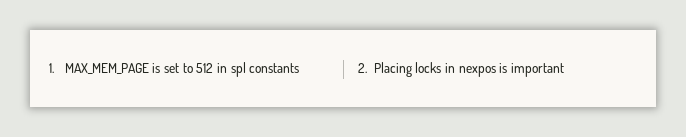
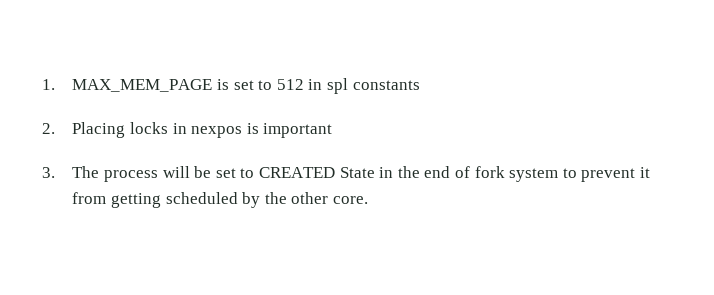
+ 3. The process will be set to CREATED State in the end of fork system to prevent it from getting scheduled by the other core.

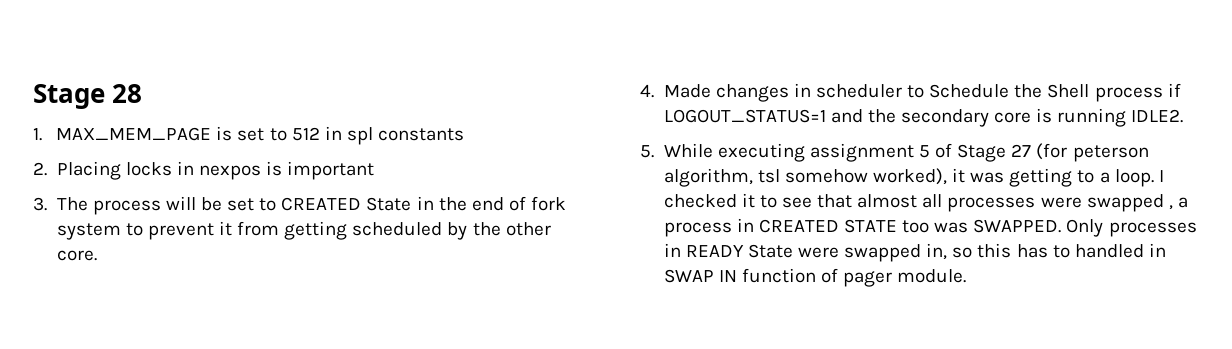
+ Stage 28
+ 4. Made changes in scheduler to Schedule the Shell process if LOGOUT_STATUS=1 and the secondary core is running IDLE2.
+ 5. While executing assignment 5 of Stage 27 (for peterson algorithm, tsl somehow worked), it was getting to a loop. I checked it to see that almost all processes were swapped , a process in CREATED STATE too was SWAPPED. Only processes in READY State were swapped in, so this has to handled in SWAP IN function of pager module.

